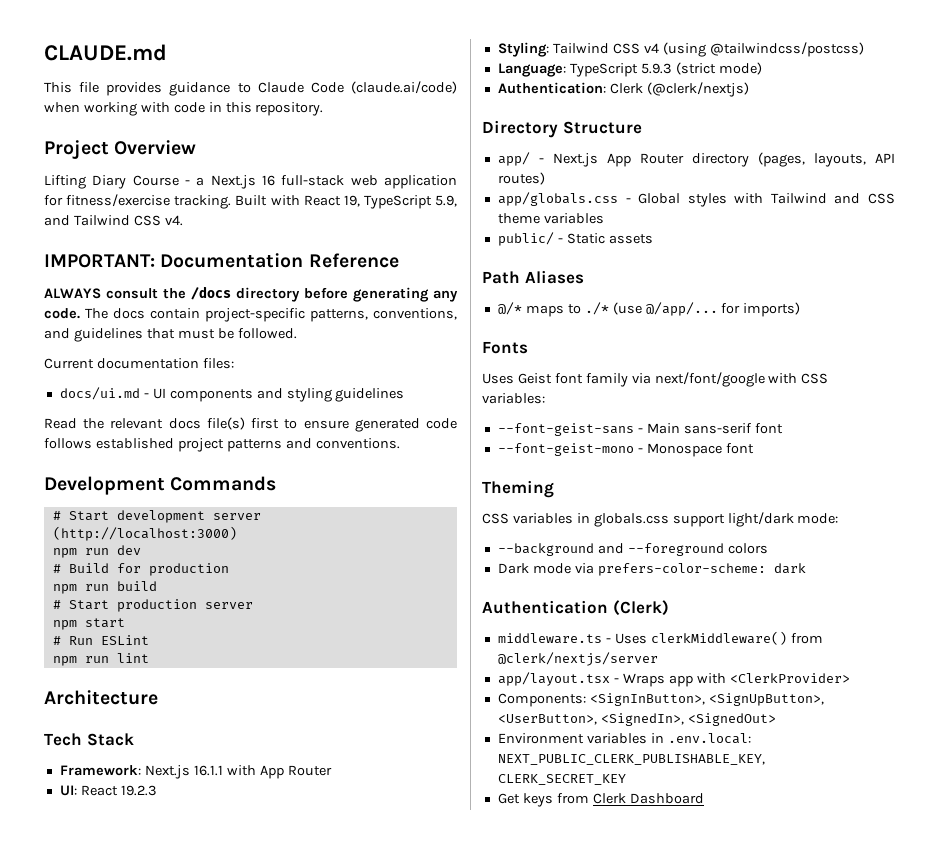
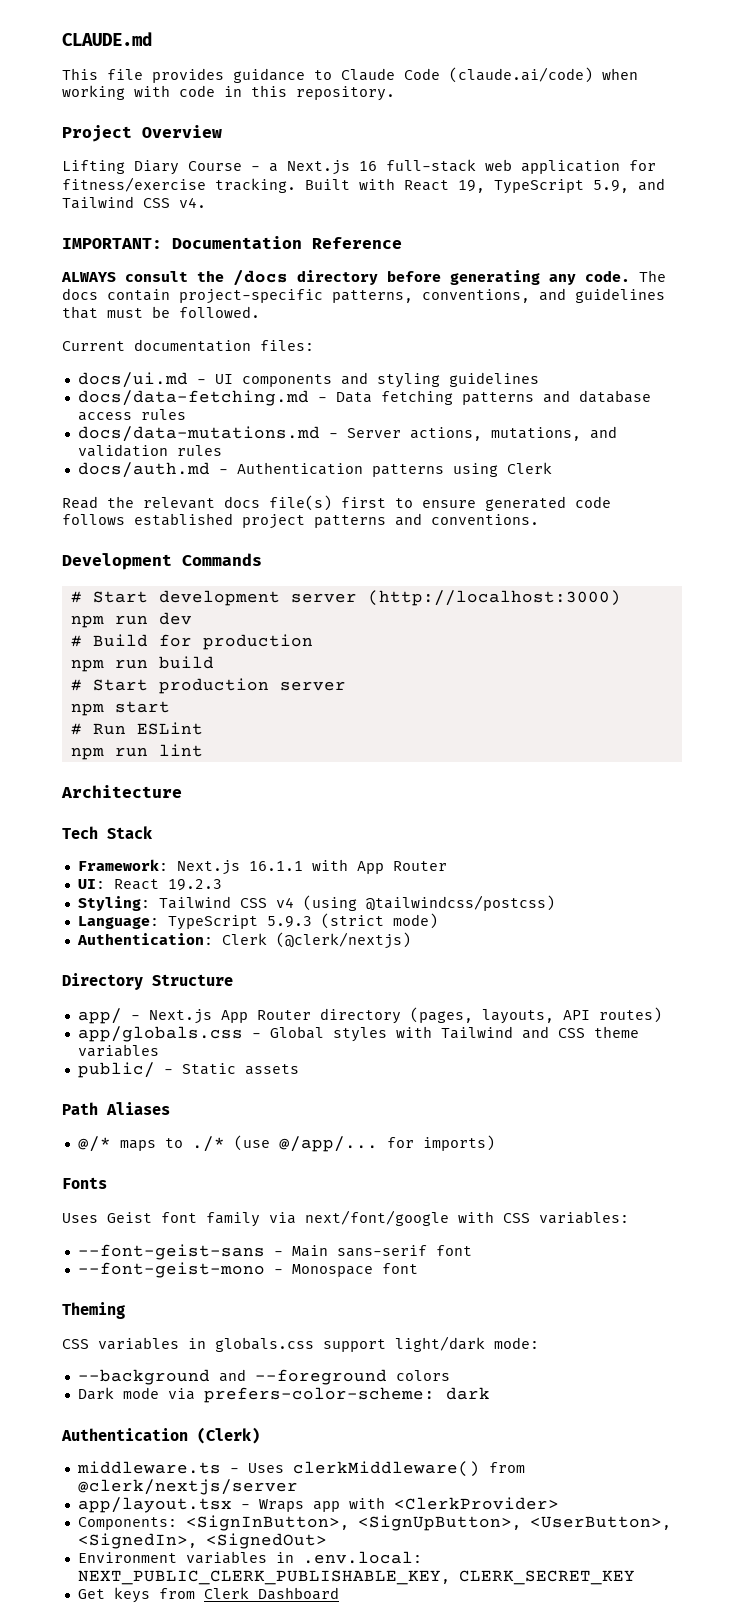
+ docs/data-fetching.md - Data fetching patterns and database access rules
+ docs/data-mutations.md - Server actions, mutations, and validation rules
+ docs/auth.md - Authentication patterns using Clerk

